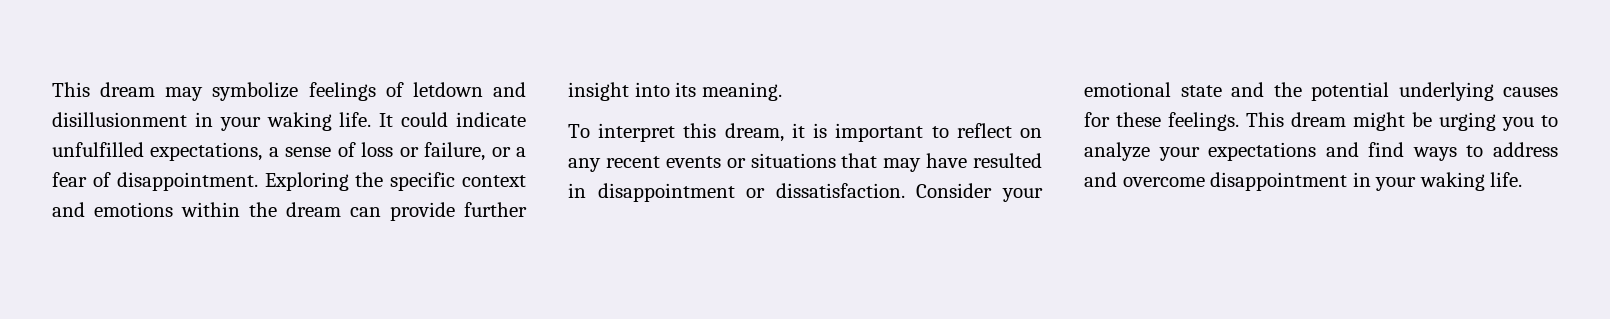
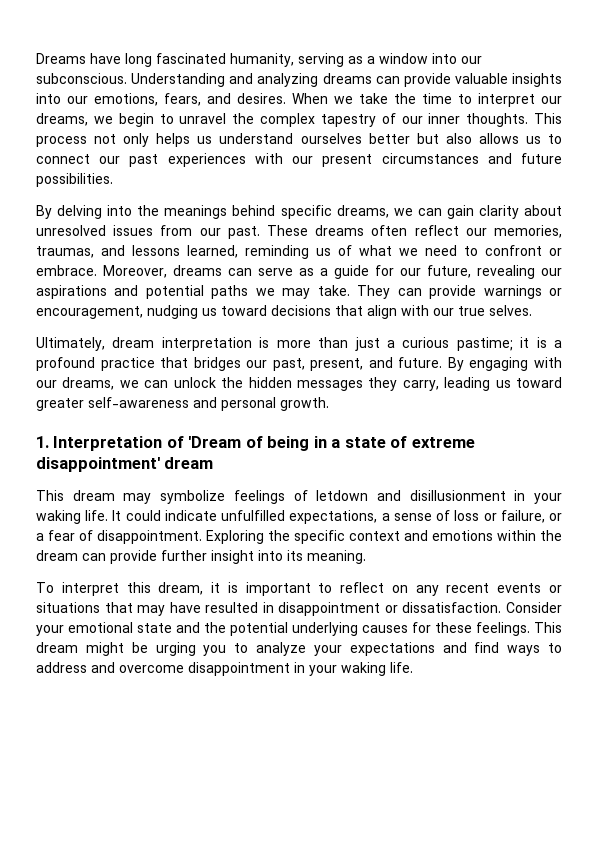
+ Dreams have long fascinated humanity, serving as a window into our subconscious. Understanding and analyzing dreams can provide valuable insights into our emotions, fears, and desires. When we take the time to interpret our dreams, we begin to unravel the complex tapestry of our inner thoughts. This process not only helps us understand ourselves better but also allows us to connect our past experiences with our present circumstances and future possibilities.
+ By delving into the meanings behind specific dreams, we can gain clarity about unresolved issues from our past. These dreams often reflect our memories, traumas, and lessons learned, reminding us of what we need to confront or embrace. Moreover, dreams can serve as a guide for our future, revealing our aspirations and potential paths we may take. They can provide warnings or encouragement, nudging us toward decisions that align with our true selves.
+ Ultimately, dream interpretation is more than just a curious pastime; it is a profound practice that bridges our past, present, and future. By engaging with our dreams, we can unlock the hidden messages they carry, leading us toward greater self-awareness and personal growth.
+ 1. Interpretation of 'Dream of being in a state of extreme disappointment' dream

